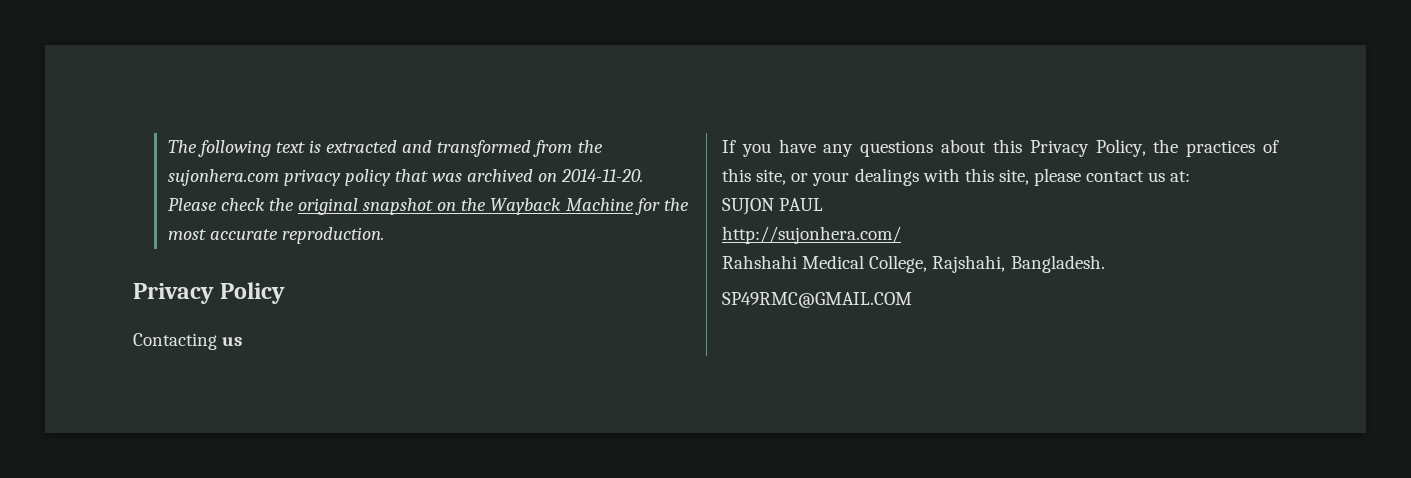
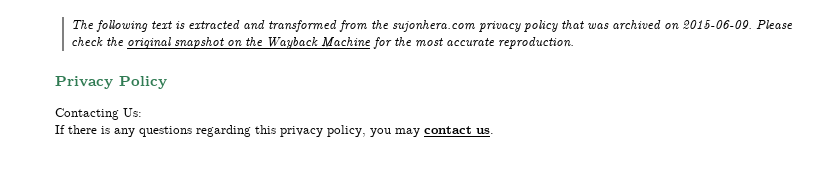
- The following text is extracted and transformed from the sujonhera.com privacy policy that was archived on 2014-11-20.
+ The following text is extracted and transformed from the sujonhera.com privacy policy that was archived on 2015-06-09.
- Contacting us
+ Contacting Us:
- If you have any questions about this Privacy Policy, the practices of this site, or your dealings with this site, please contact us at:
- SUJON PAUL
- http://sujonhera.com/
- Rahshahi Medical College, Rajshahi, Bangladesh.
- SP49RMC@GMAIL.COM
+ If there is any questions regarding this privacy policy, you may contact us.

